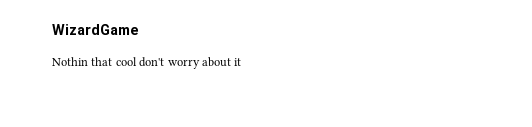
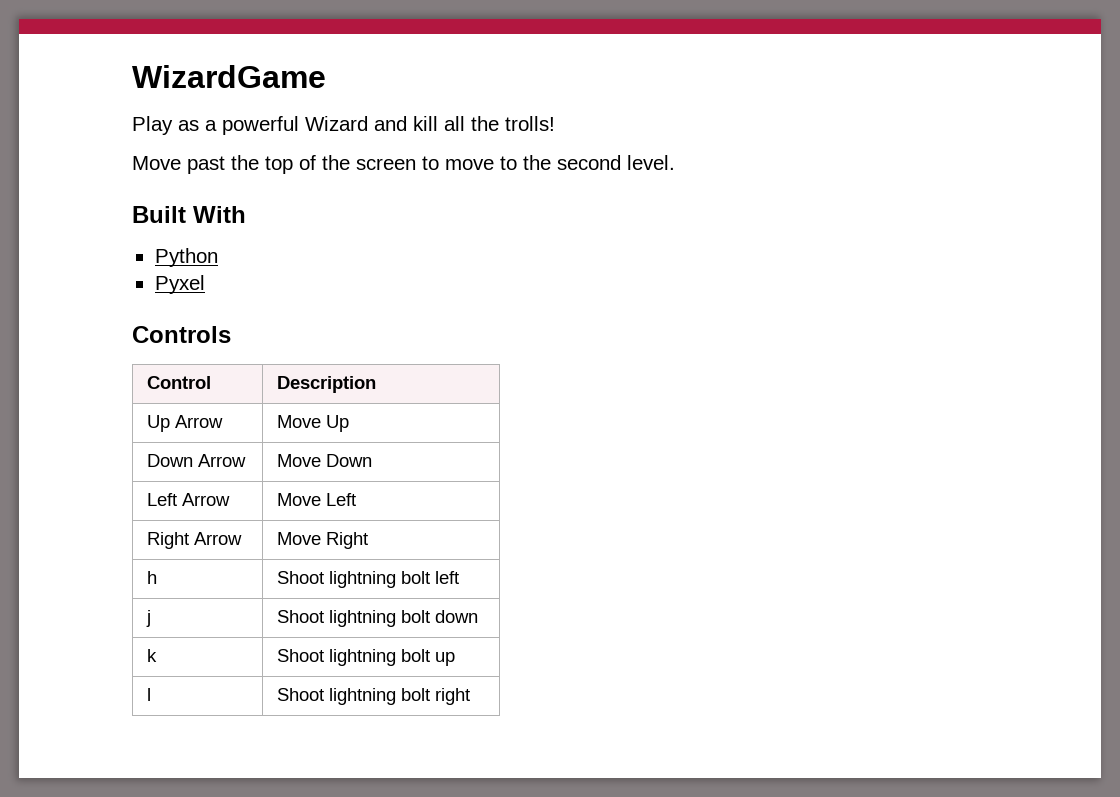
- Nothin that cool don't worry about it
+ Play as a powerful Wizard and kill all the trolls!
+ Move past the top of the screen to move to the second level.
+ Built With
+ Python
+ Pyxel
+ Controls
+ Control | Description
+ Up Arrow | Move Up
+ Down Arrow | Move Down
+ Left Arrow | Move Left
+ Right Arrow | Move Right
+ h | Shoot lightning bolt left
+ j | Shoot lightning bolt down
+ k | Shoot lightning bolt up
+ l | Shoot lightning bolt right

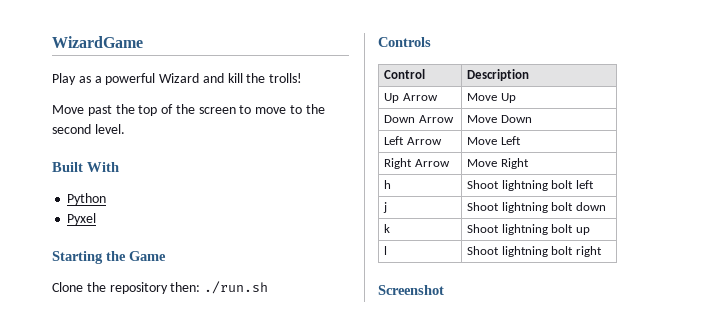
- Play as a powerful Wizard and kill all the trolls!
+ Play as a powerful Wizard and kill the trolls!
+ Starting the Game
+ Clone the repository then: ./run.sh
+ Screenshot

